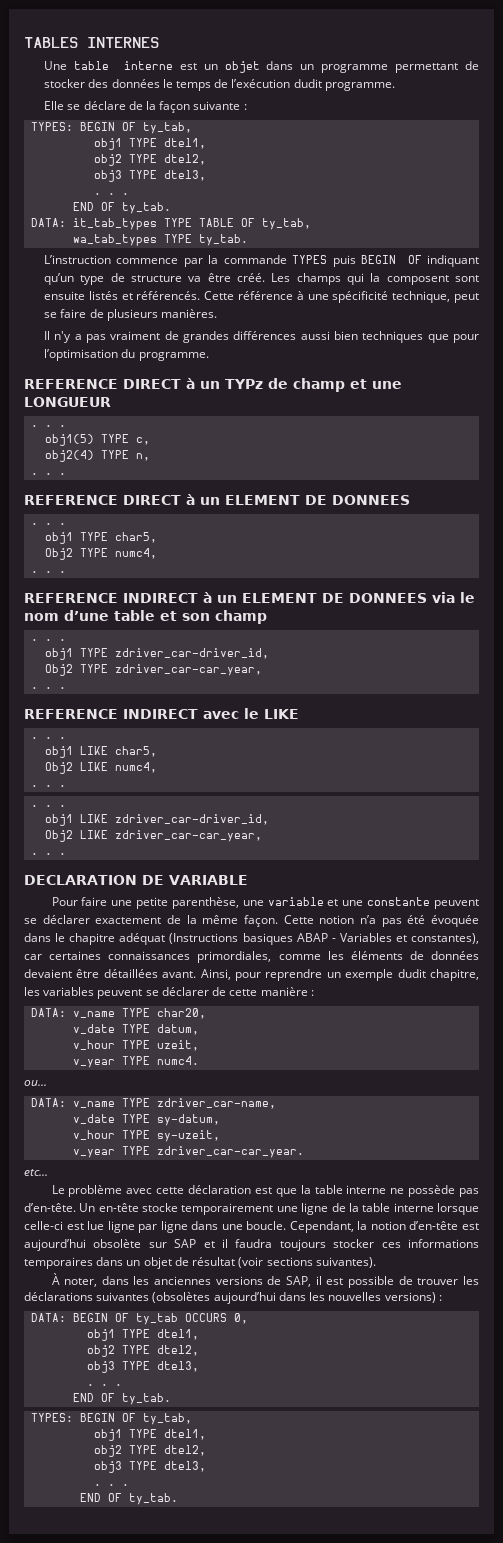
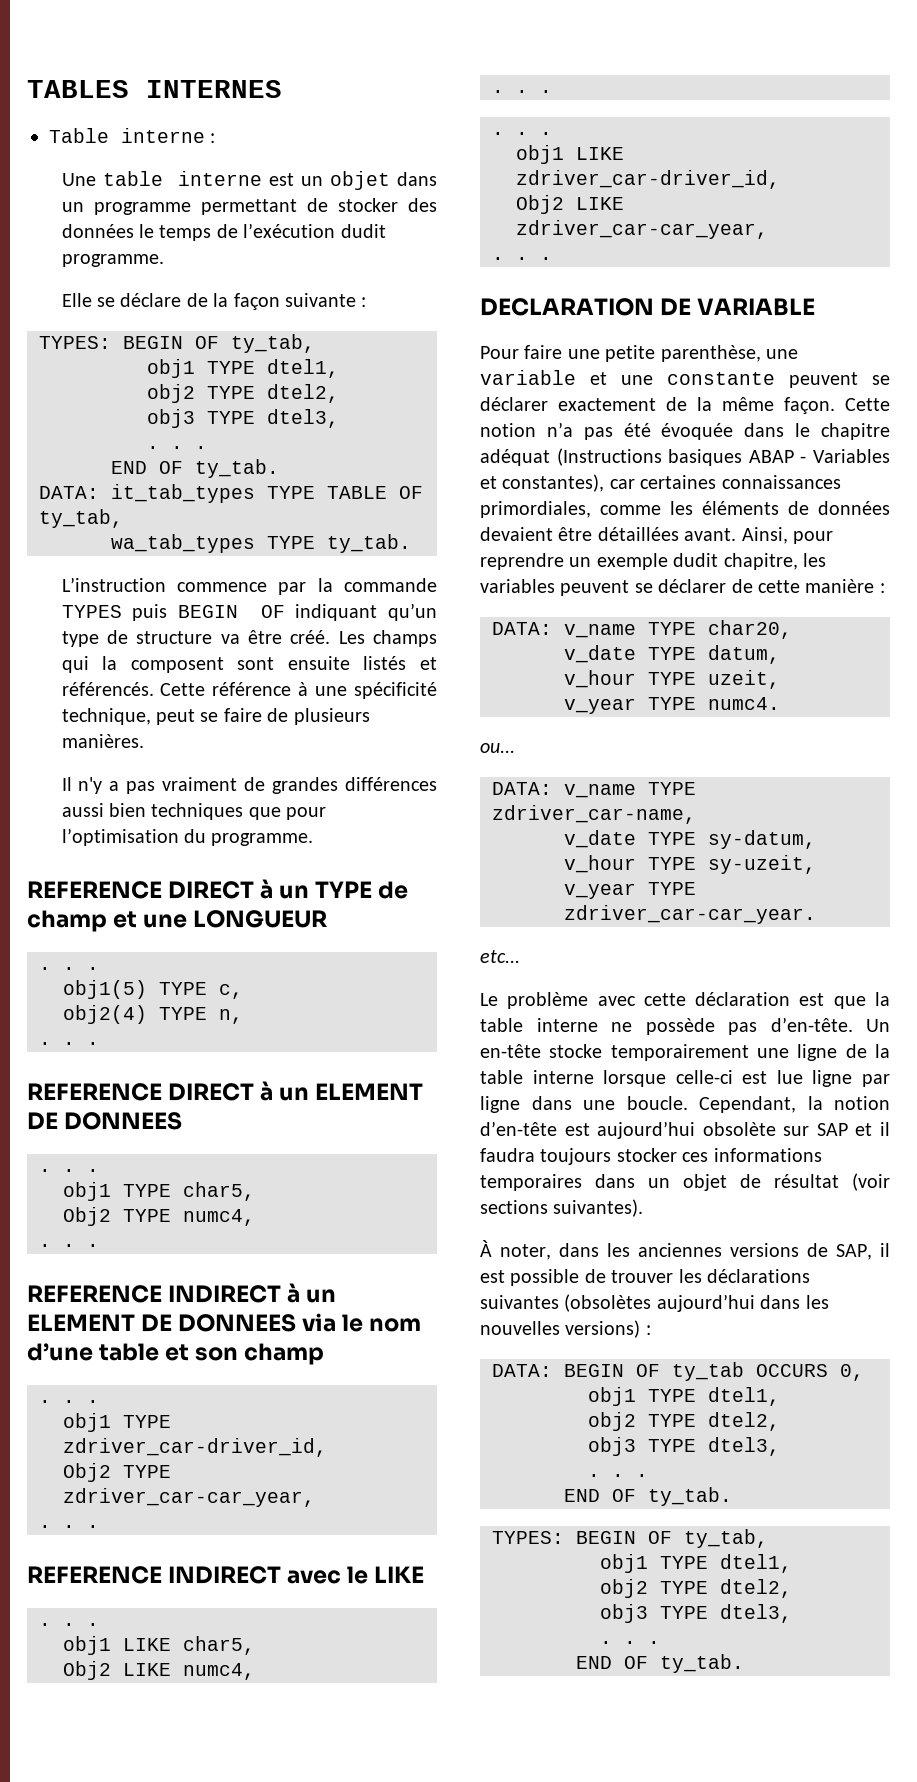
+ Table interne :
- REFERENCE DIRECT à un TYPz de champ et une LONGUEUR
+ REFERENCE DIRECT à un TYPE de champ et une LONGUEUR

